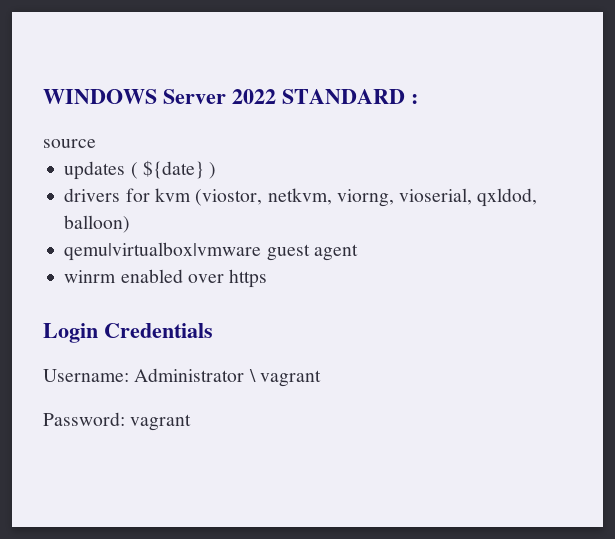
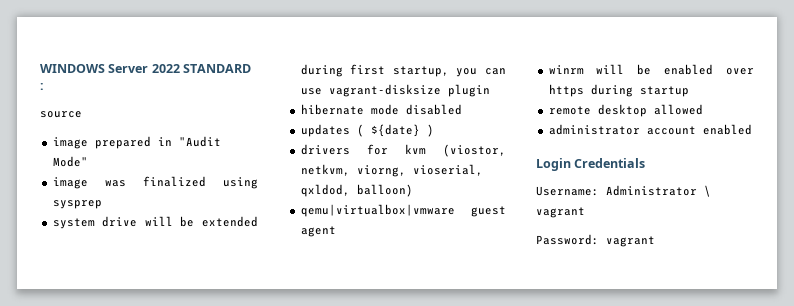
+ image prepared in "Audit Mode"
+ image was finalized using sysprep
+ system drive will be extended during first startup, you can use vagrant-disksize plugin
+ hibernate mode disabled
- winrm enabled over https
+ winrm will be enabled over https during startup
+ remote desktop allowed
+ administrator account enabled

